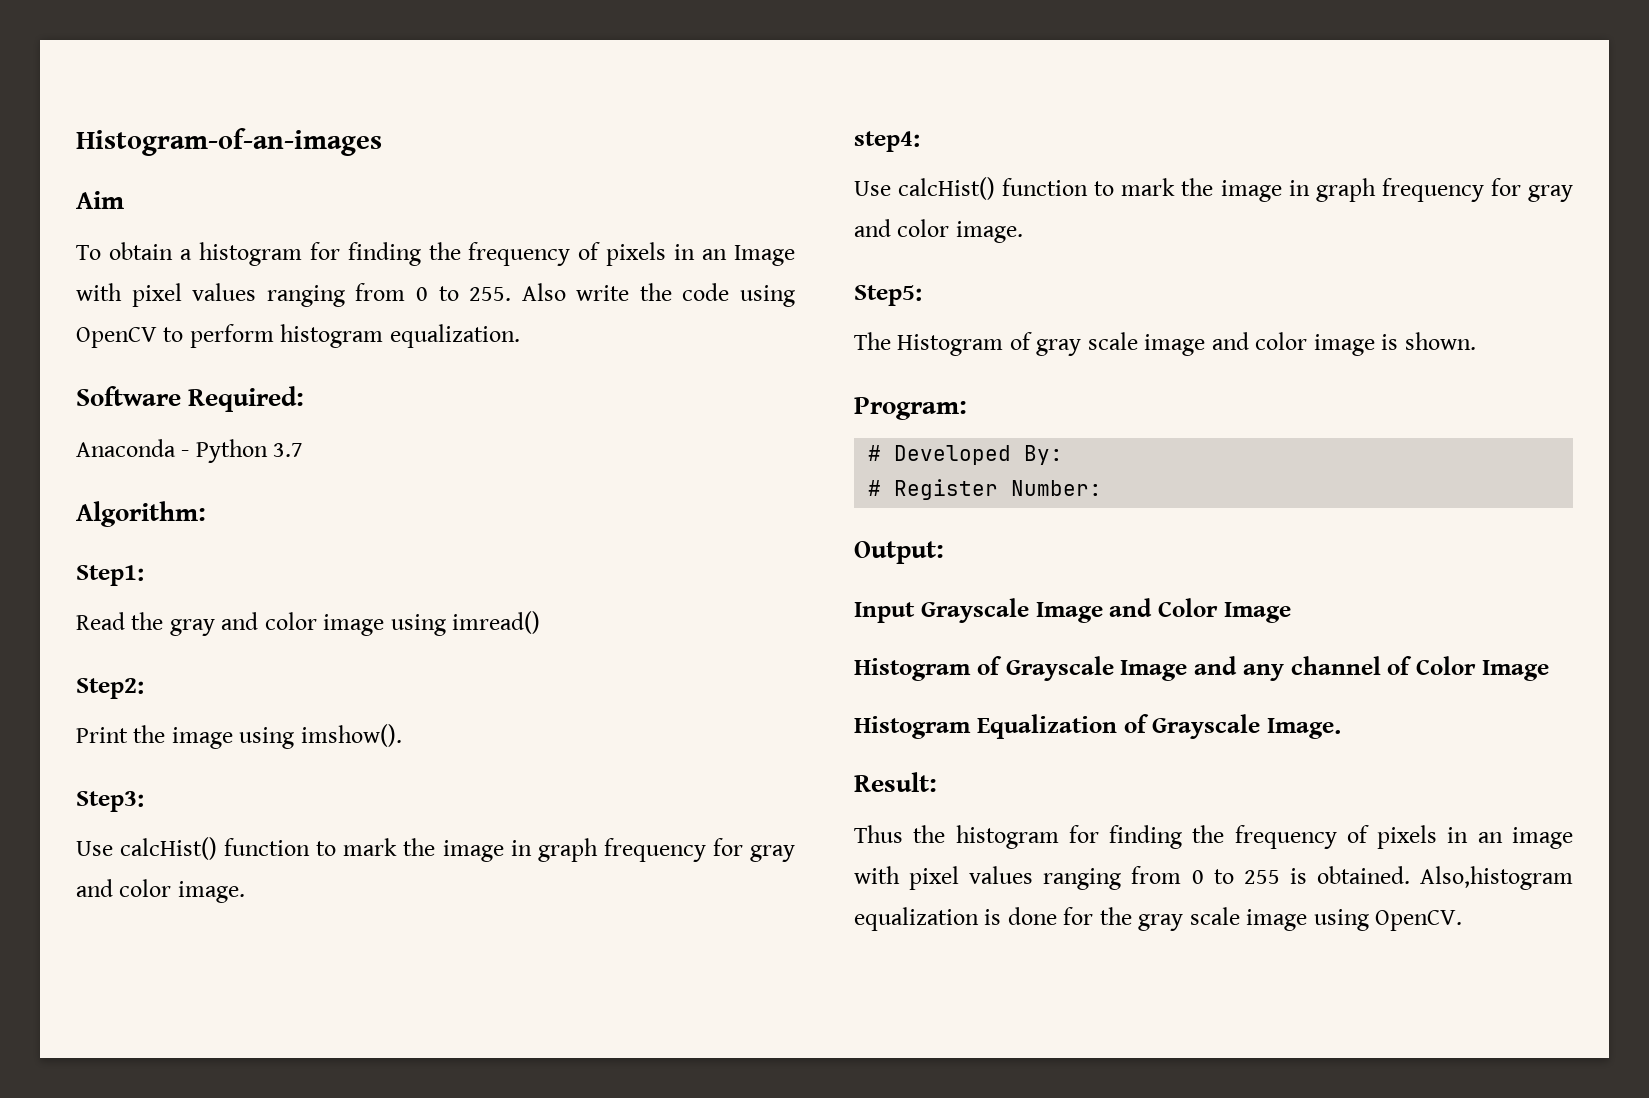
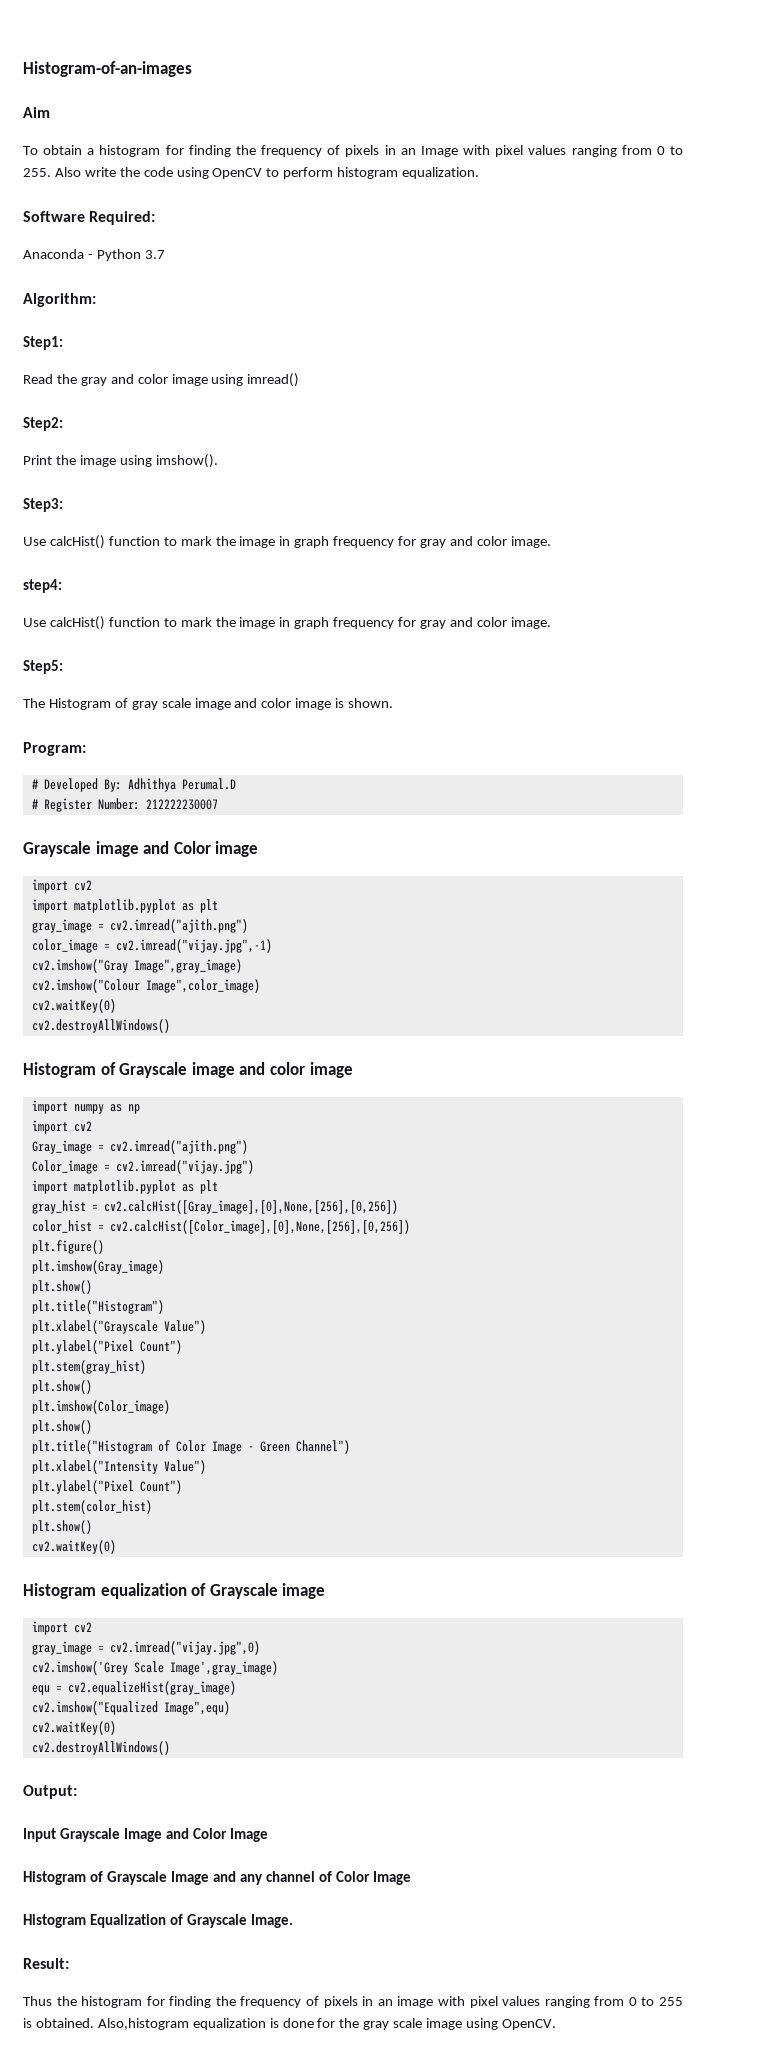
- # Developed By:
+ # Developed By: Adhithya Perumal.D
- # Register Number:
+ # Register Number: 212222230007
+ Grayscale image and Color image
+ import cv2
+ import matplotlib.pyplot as plt
+ gray_image = cv2.imread("ajith.png")
+ color_image = cv2.imread("vijay.jpg",-1)
+ cv2.imshow("Gray Image",gray_image)
+ cv2.imshow("Colour Image",color_image)
+ cv2.waitKey(0)
+ cv2.destroyAllWindows()
+ Histogram of Grayscale image and color image
+ import numpy as np
+ import cv2
+ Gray_image = cv2.imread("ajith.png")
+ Color_image = cv2.imread("vijay.jpg")
+ import matplotlib.pyplot as plt
+ gray_hist = cv2.calcHist([Gray_image],[0],None,[256],[0,256])
+ color_hist = cv2.calcHist([Color_image],[0],None,[256],[0,256])
+ plt.figure()
+ plt.imshow(Gray_image)
+ plt.show()
+ plt.title("Histogram")
+ plt.xlabel("Grayscale Value")
+ plt.ylabel("Pixel Count")
+ plt.stem(gray_hist)
+ plt.show()
+ plt.imshow(Color_image)
+ plt.show()
+ plt.title("Histogram of Color Image - Green Channel")
+ plt.xlabel("Intensity Value")
+ plt.ylabel("Pixel Count")
+ plt.stem(color_hist)
+ plt.show()
+ cv2.waitKey(0)
+ Histogram equalization of Grayscale image
+ import cv2
+ gray_image = cv2.imread("vijay.jpg",0)
+ cv2.imshow('Grey Scale Image',gray_image)
+ equ = cv2.equalizeHist(gray_image)
+ cv2.imshow("Equalized Image",equ)
+ cv2.waitKey(0)
+ cv2.destroyAllWindows()

